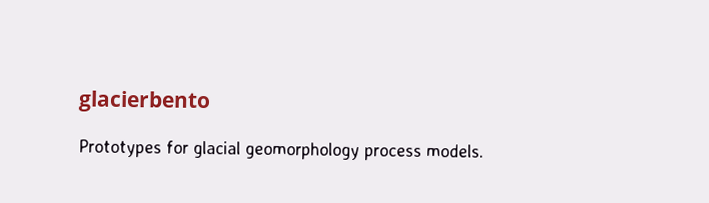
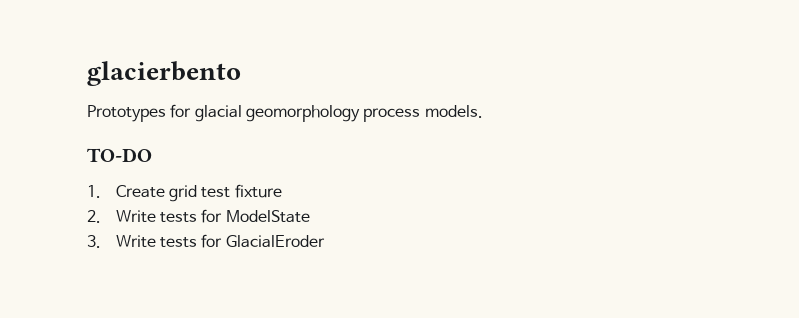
+ TO-DO
+ 1. Create grid test fixture
+ 2. Write tests for ModelState
+ 3. Write tests for GlacialEroder

